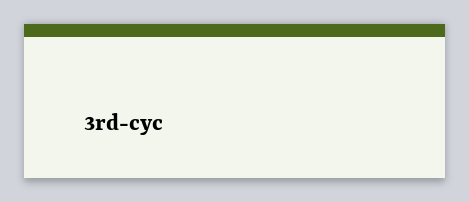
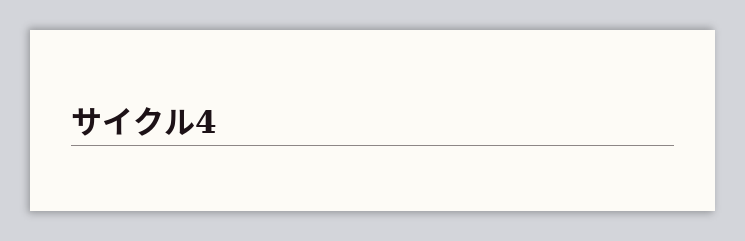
- 3rd-cyc
+ サイクル4

